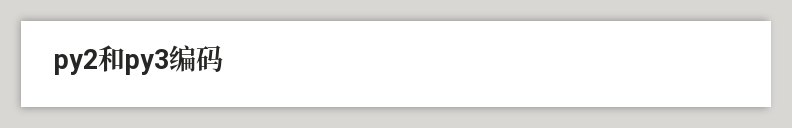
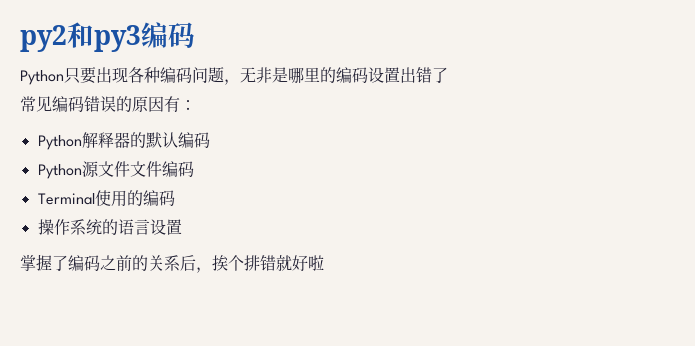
+ Python只要出现各种编码问题，无非是哪里的编码设置出错了
+ 常见编码错误的原因有：
+ Python解释器的默认编码
+ Python源文件文件编码
+ Terminal使用的编码
+ 操作系统的语言设置
+ 掌握了编码之前的关系后，挨个排错就好啦

